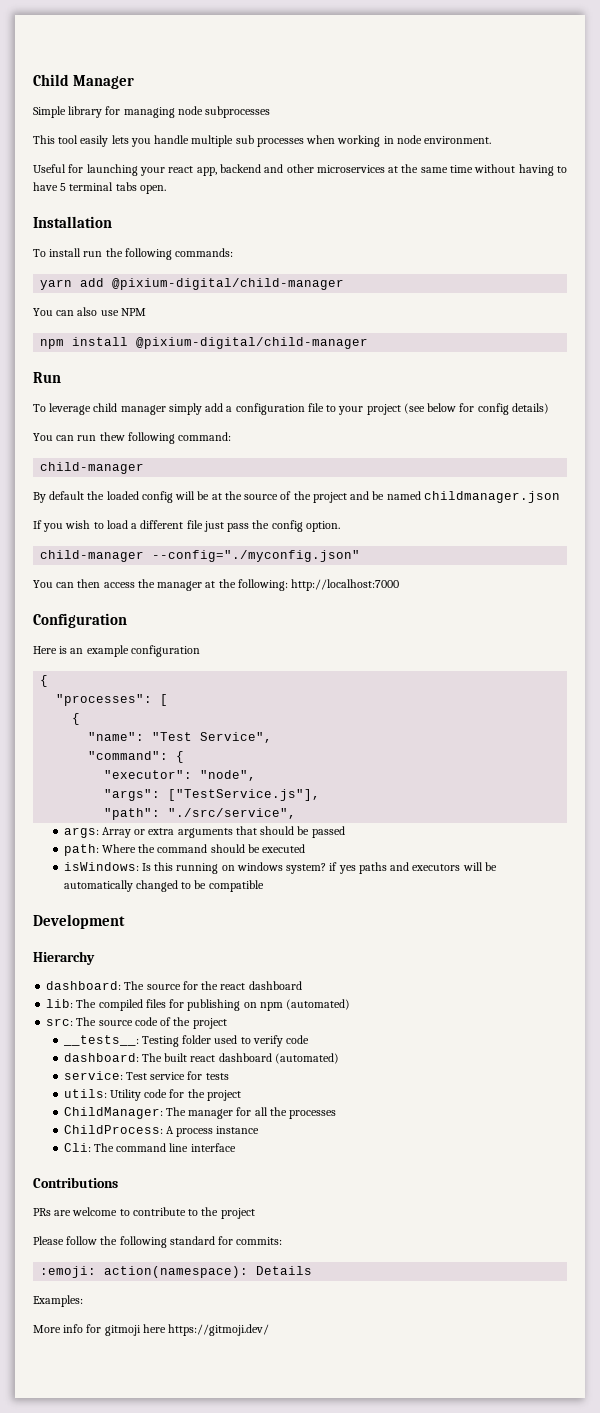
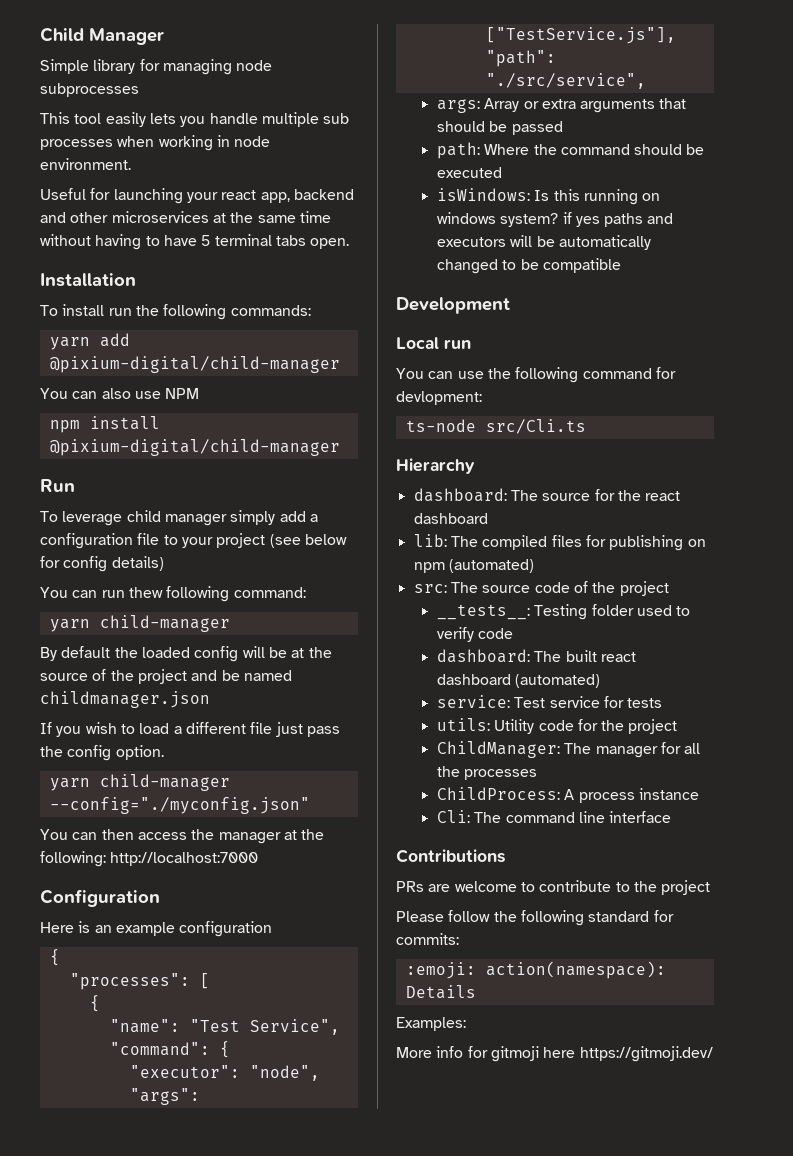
  You can run thew following command:
- child-manager
+ yarn child-manager
- child-manager --config="./myconfig.json"
+ yarn child-manager --config="./myconfig.json"
+ Local run
+ You can use the following command for devlopment:
+ ts-node src/Cli.ts

